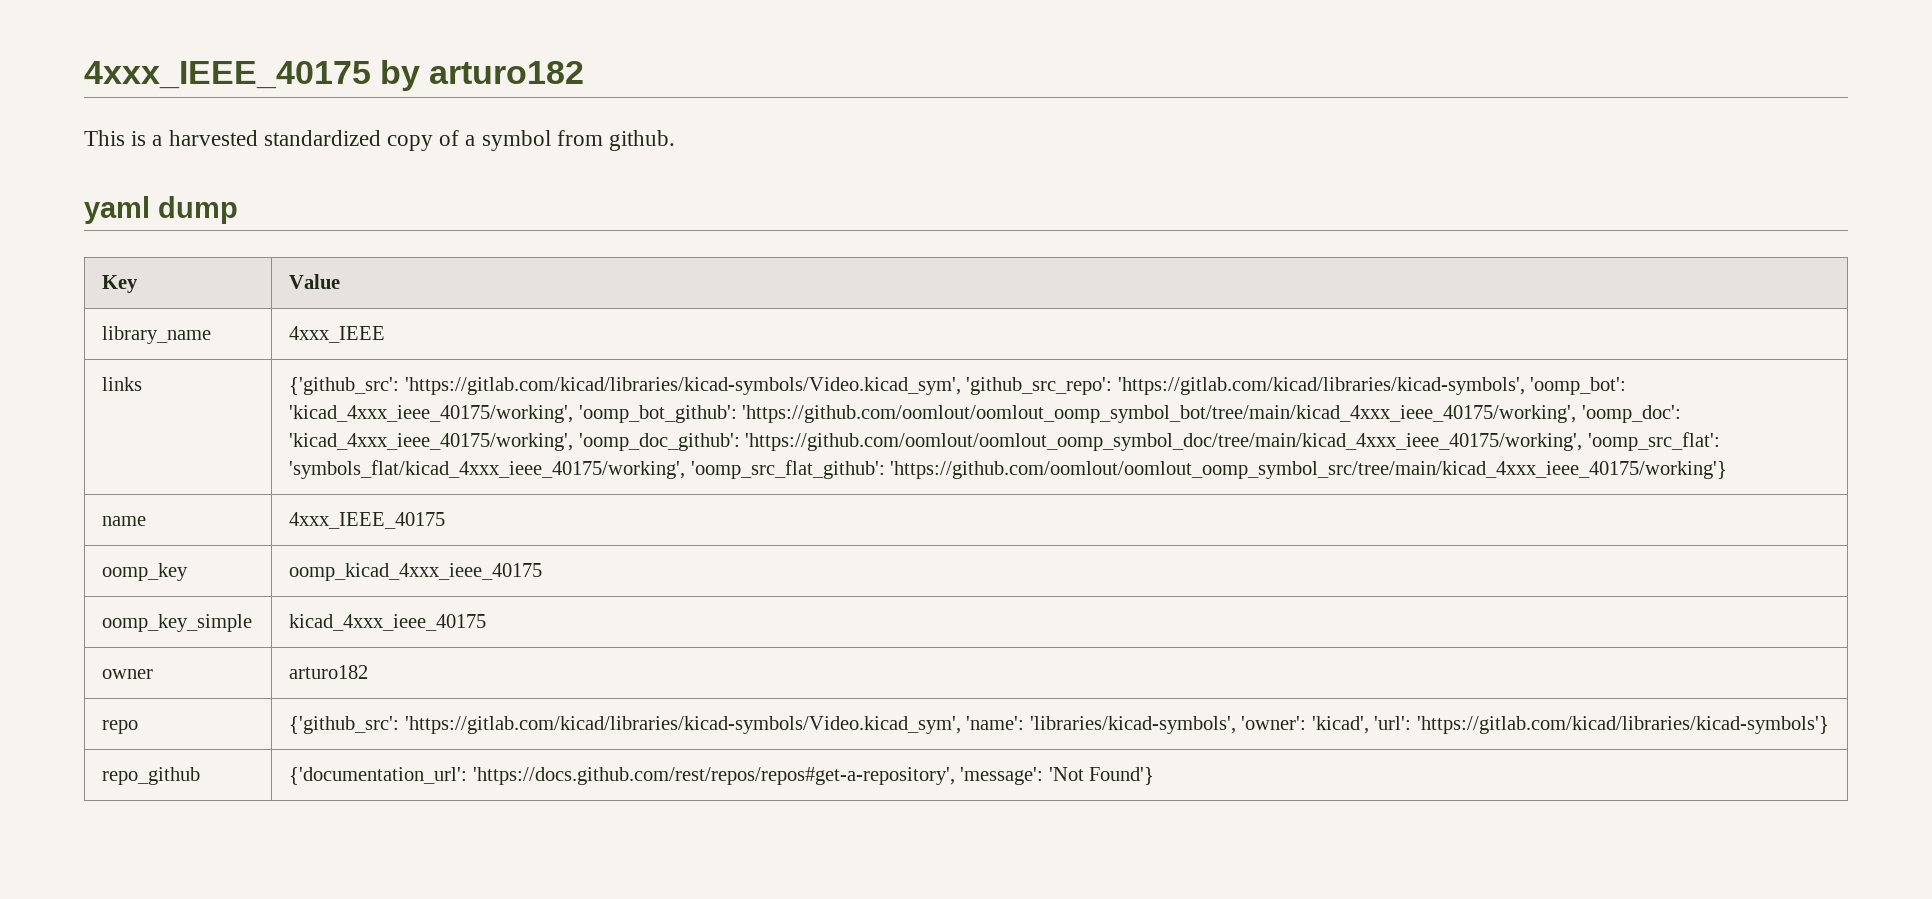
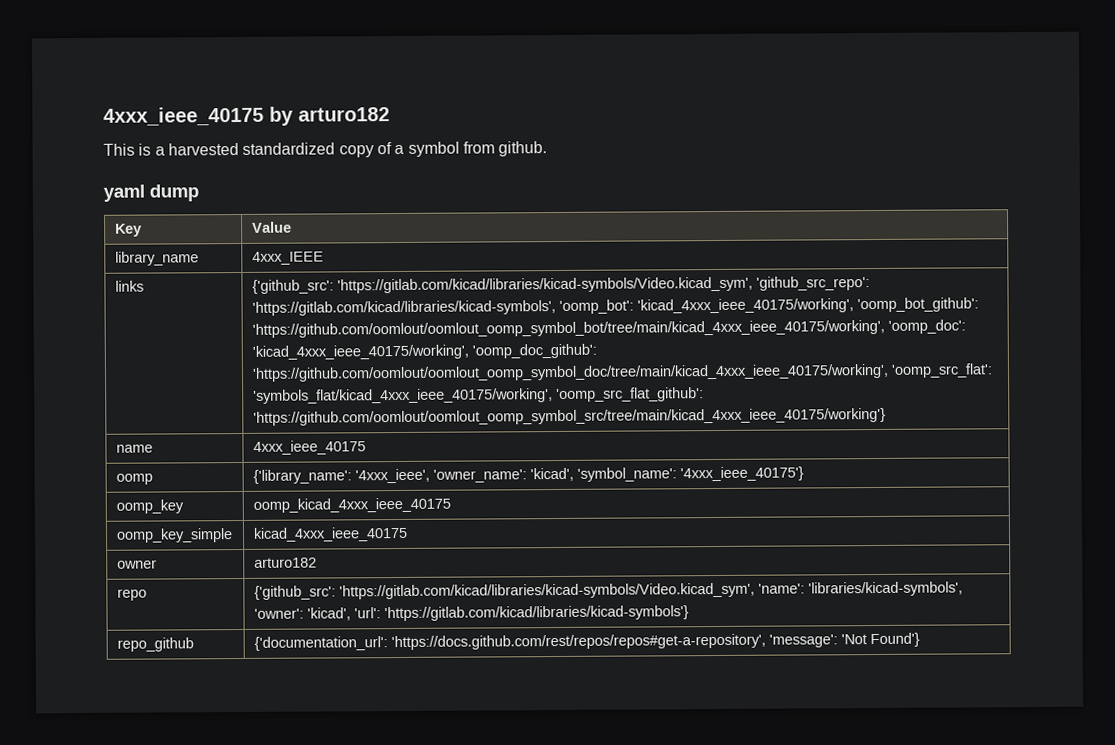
- 4xxx_IEEE_40175 by arturo182
+ 4xxx_ieee_40175 by arturo182
- name | 4xxx_IEEE_40175
+ name | 4xxx_ieee_40175
+ oomp | {'library_name': '4xxx_ieee', 'owner_name': 'kicad', 'symbol_name': '4xxx_ieee_40175'}

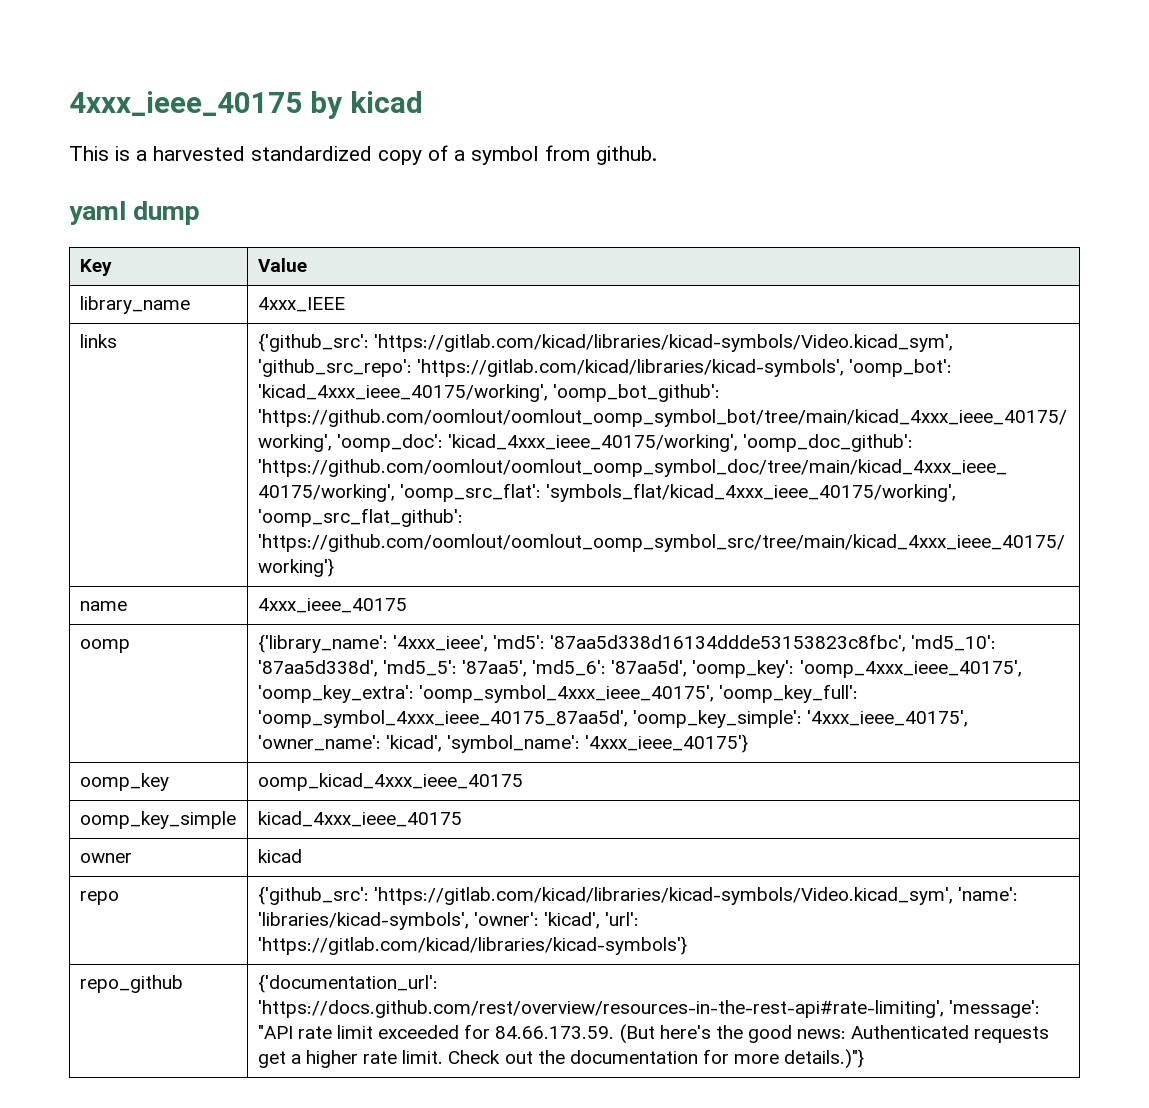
- 4xxx_ieee_40175 by arturo182
+ 4xxx_ieee_40175 by kicad
- oomp | {'library_name': '4xxx_ieee', 'owner_name': 'kicad', 'symbol_name': '4xxx_ieee_40175'}
+ oomp | {'library_name': '4xxx_ieee', 'md5': '87aa5d338d16134ddde53153823c8fbc', 'md5_10': '87aa5d338d', 'md5_5': '87aa5', 'md5_6': '87aa5d', 'oomp_key': 'oomp_4xxx_ieee_40175', 'oomp_key_extra': 'oomp_symbol_4xxx_ieee_40175', 'oomp_key_full': 'oomp_symbol_4xxx_ieee_40175_87aa5d', 'oomp_key_simple': '4xxx_ieee_40175', 'owner_name': 'kicad', 'symbol_name': '4xxx_ieee_40175'}
- owner | arturo182
+ owner | kicad
- repo_github | {'documentation_url': 'https://docs.github.com/rest/repos/repos#get-a-repository', 'message': 'Not Found'}
+ repo_github | {'documentation_url': 'https://docs.github.com/rest/overview/resources-in-the-rest-api#rate-limiting', 'message': "API rate limit exceeded for 84.66.173.59. (But here's the good news: Authenticated requests get a higher rate limit. Check out the documentation for more details.)"}

